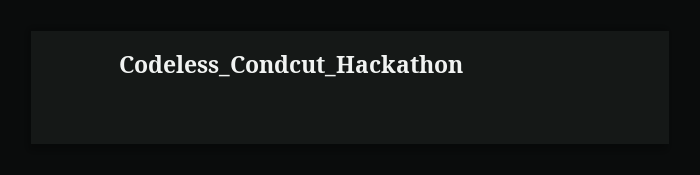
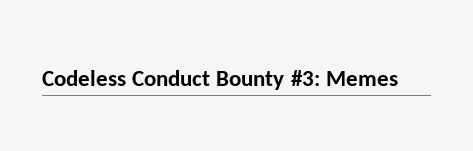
- Codeless_Condcut_Hackathon
+ Codeless Conduct Bounty #3: Memes

